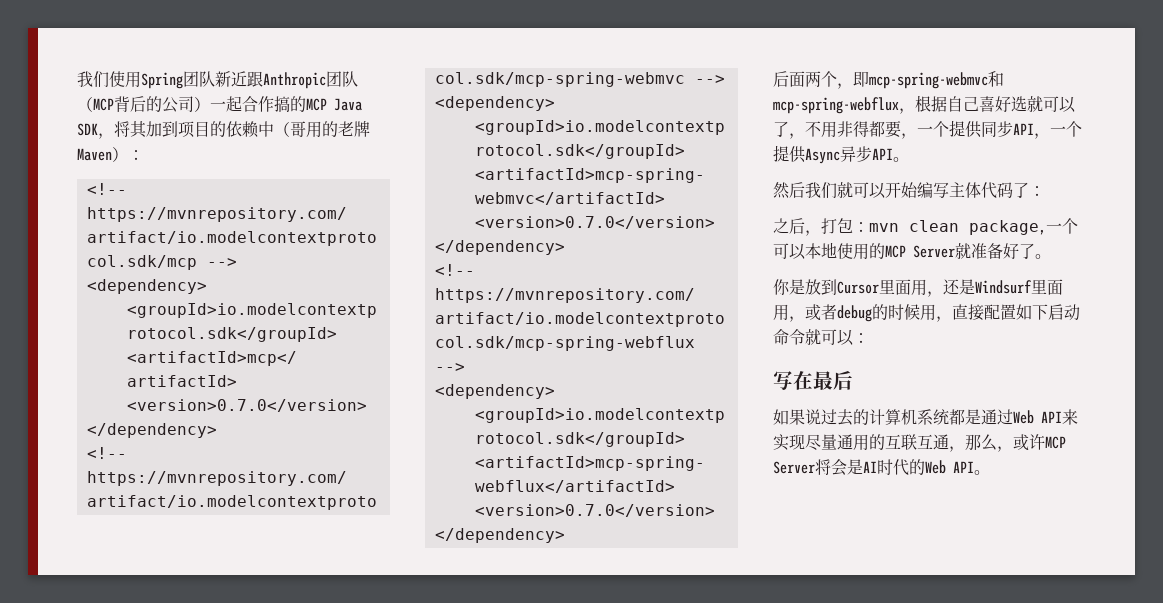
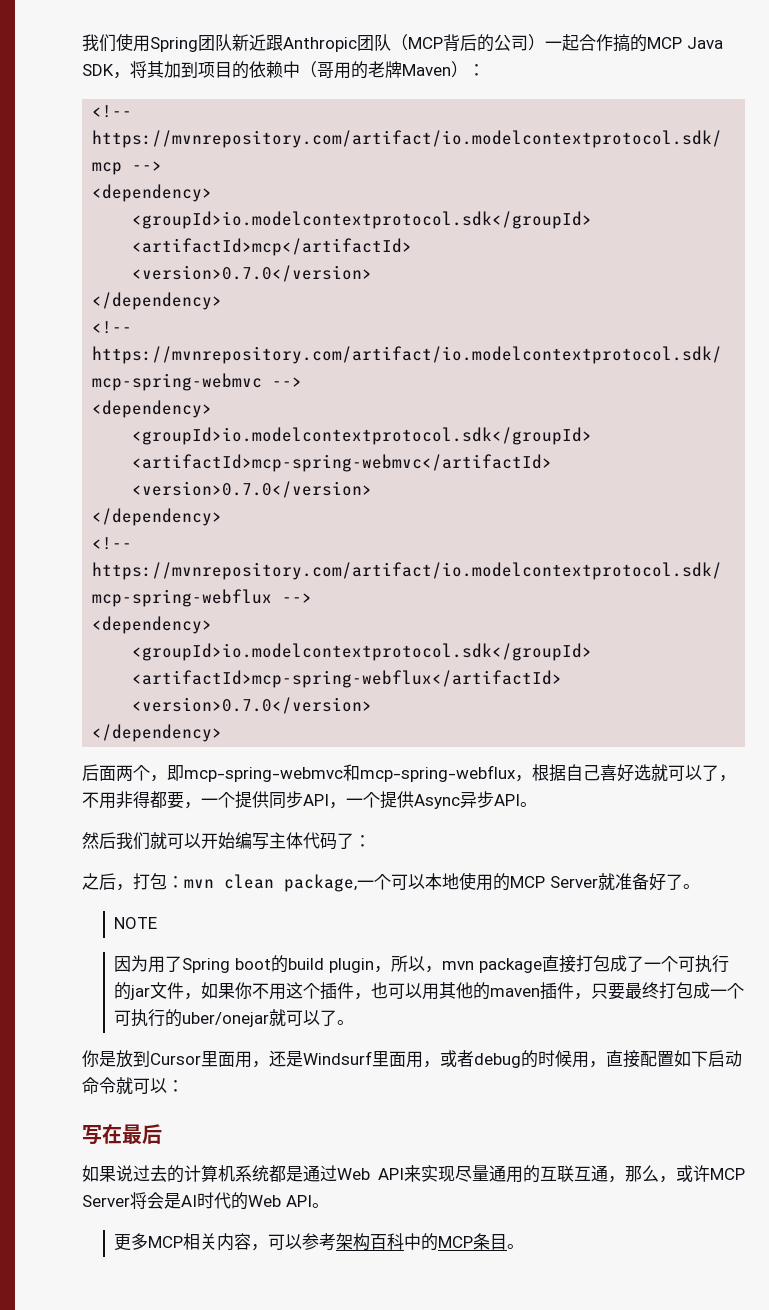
+ NOTE
+ 因为用了Spring boot的build plugin，所以，mvn package直接打包成了一个可执行的jar文件，如果你不用这个插件，也可以用其他的maven插件，只要最终打包成一个可执行的uber/onejar就可以了。
+ 更多MCP相关内容，可以参考架构百科中的MCP条目。

